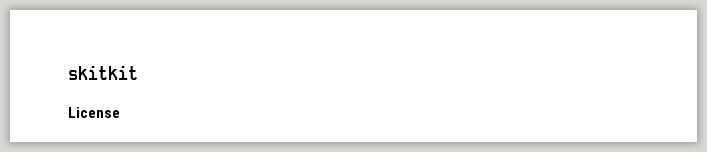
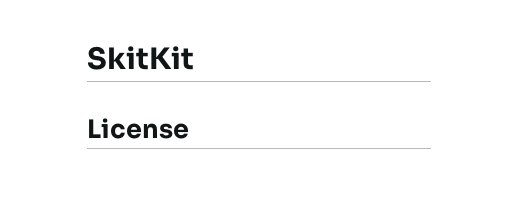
- skitkit
+ SkitKit

